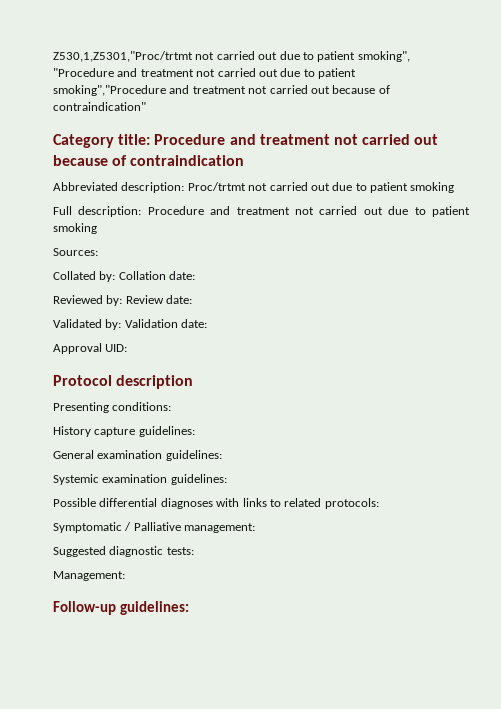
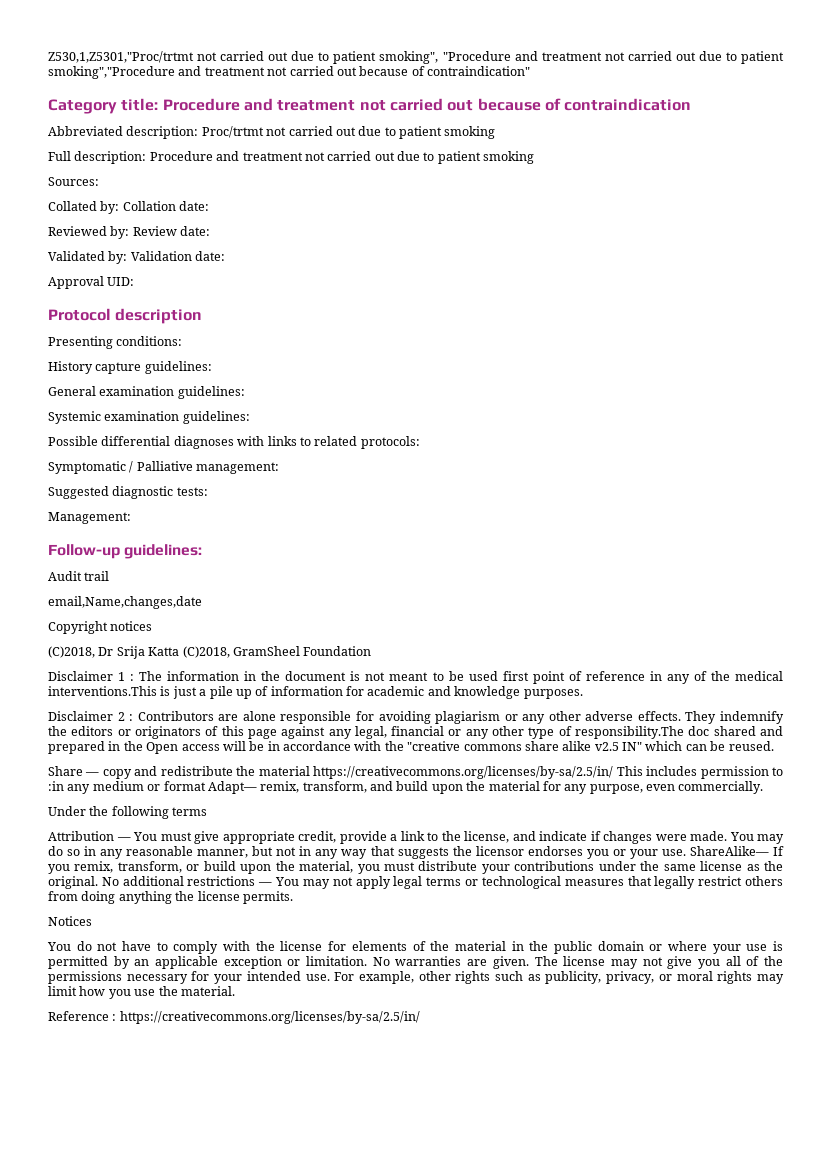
+ Audit trail
+ email,Name,changes,date
+ Copyright notices
+ (C)2018, Dr Srija Katta (C)2018, GramSheel Foundation
+ Disclaimer 1 : The information in the document is not meant to be used first point of reference in any of the medical interventions.This is just a pile up of information for academic and knowledge purposes.
+ Disclaimer 2 : Contributors are alone responsible for avoiding plagiarism or any other adverse effects. They indemnify the editors or originators of this page against any legal, financial or any other type of responsibility.The doc shared and prepared in the Open access will be in accordance with the "creative commons share alike v2.5 IN" which can be reused.
+ Share — copy and redistribute the material https://creativecommons.org/licenses/by-sa/2.5/in/ This includes permission to :in any medium or format Adapt— remix, transform, and build upon the material for any purpose, even commercially.
+ Under the following terms
+ Attribution — You must give appropriate credit, provide a link to the license, and indicate if changes were made. You may do so in any reasonable manner, but not in any way that suggests the licensor endorses you or your use. ShareAlike— If you remix, transform, or build upon the material, you must distribute your contributions under the same license as the original. No additional restrictions — You may not apply legal terms or technological measures that legally restrict others from doing anything the license permits.
+ Notices
+ You do not have to comply with the license for elements of the material in the public domain or where your use is permitted by an applicable exception or limitation. No warranties are given. The license may not give you all of the permissions necessary for your intended use. For example, other rights such as publicity, privacy, or moral rights may limit how you use the material.
+ Reference : https://creativecommons.org/licenses/by-sa/2.5/in/

